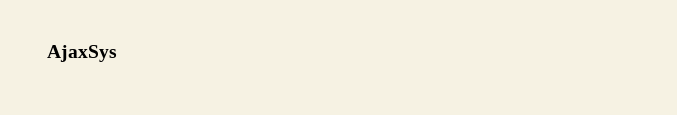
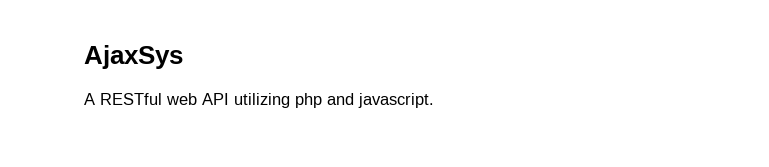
+ A RESTful web API utilizing php and javascript.

